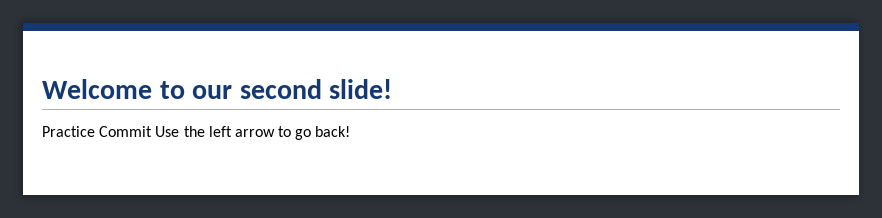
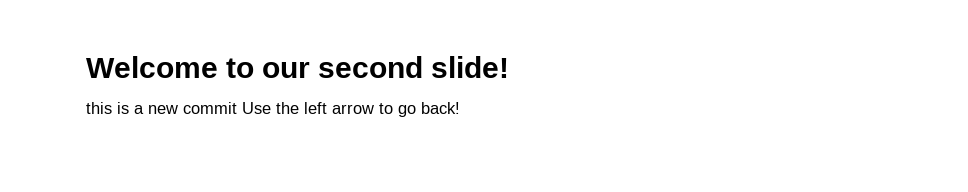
- Practice Commit Use the left arrow to go back!
+ this is a new commit Use the left arrow to go back!

